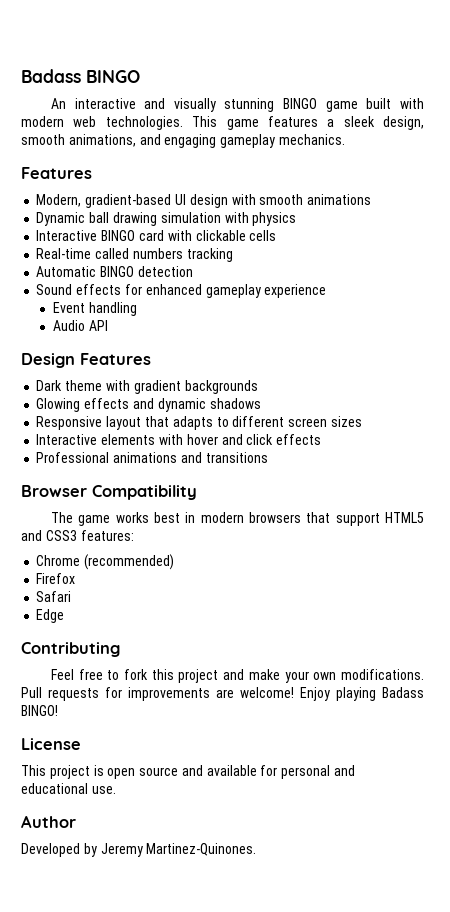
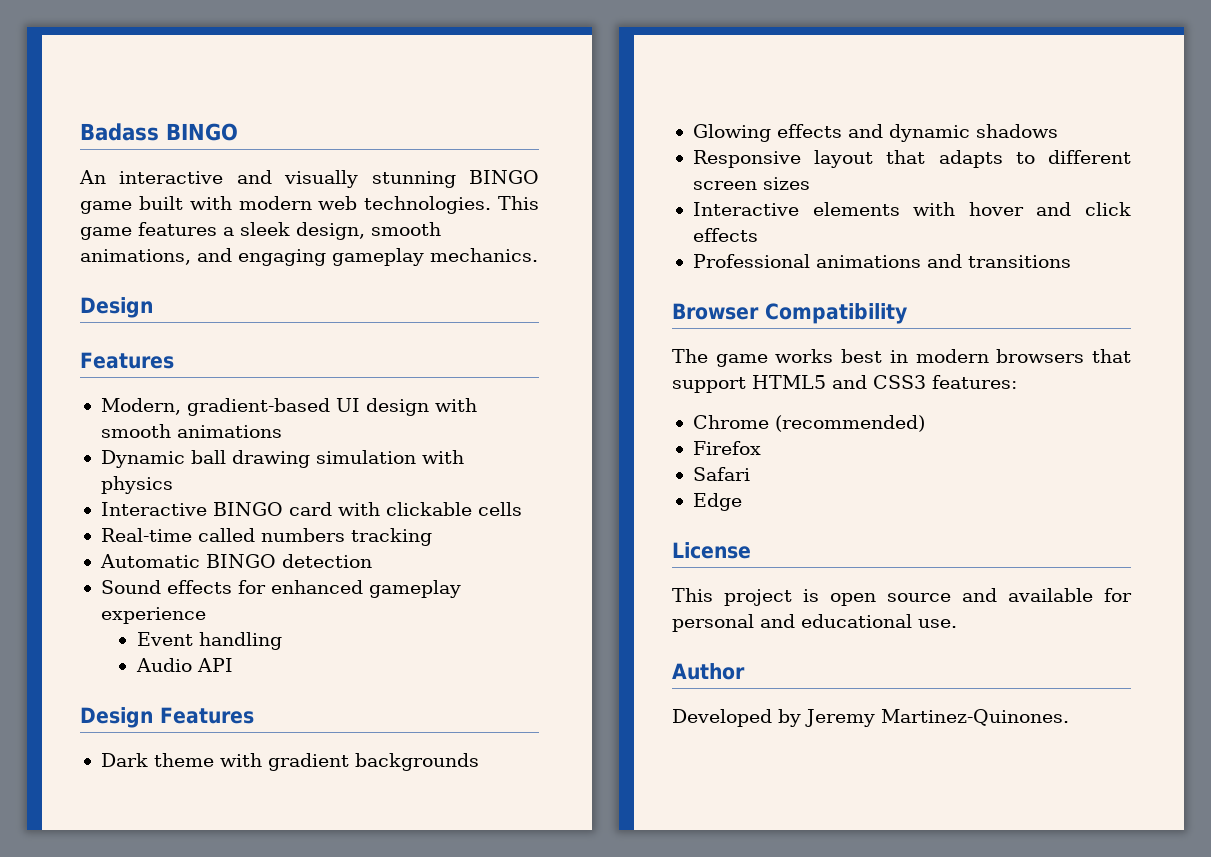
  This game features a sleek design, smooth animations, and engaging gameplay mechanics.
+ Design
- Contributing
- Feel free to fork this project and make your own modifications. Pull requests for improvements are welcome! Enjoy playing Badass BINGO!

